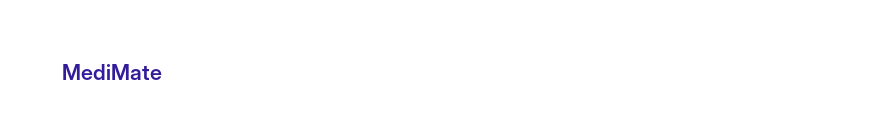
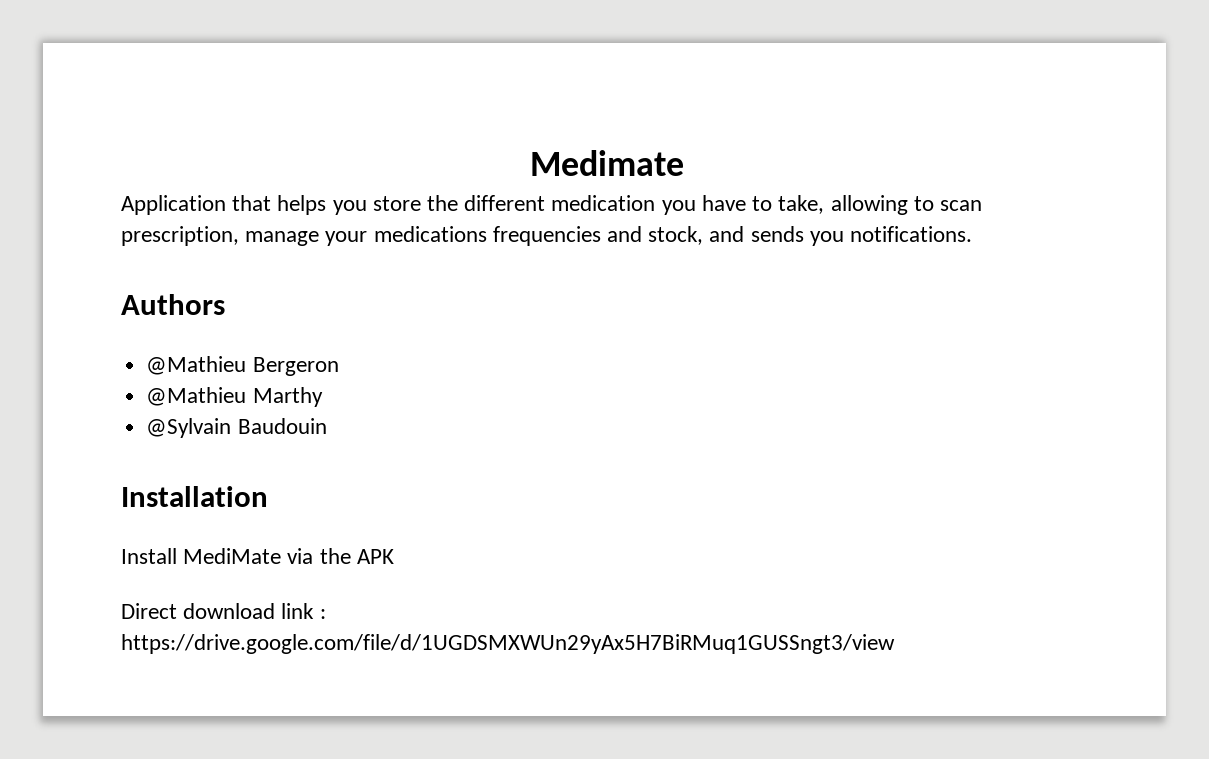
- MediMate
+ Medimate
+ Application that helps you store the different medication you have to take, allowing to scan prescription, manage your medications frequencies and stock, and sends you notifications.
+ Authors
+ @Mathieu Bergeron
+ @Mathieu Marthy
+ @Sylvain Baudouin
+ Installation
+ Install MediMate via the APK
+ Direct download link : https://drive.google.com/file/d/1UGDSMXWUn29yAx5H7BiRMuq1GUSSngt3/view

